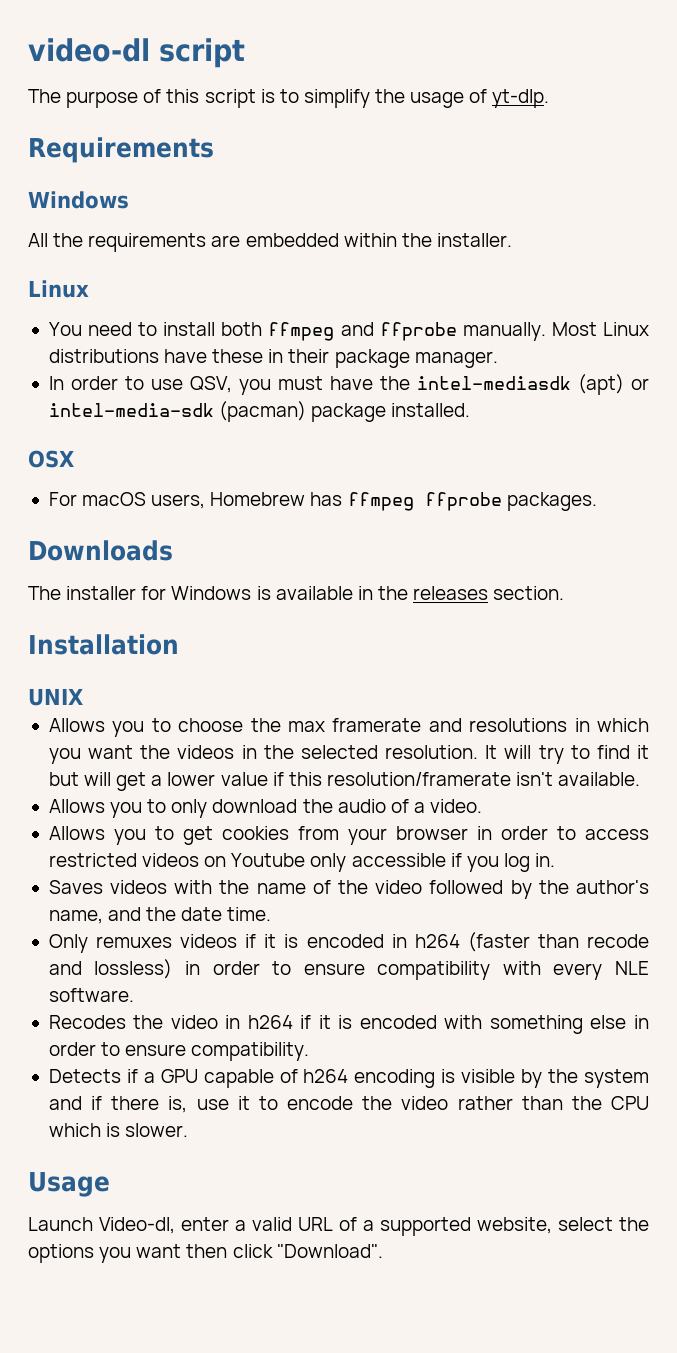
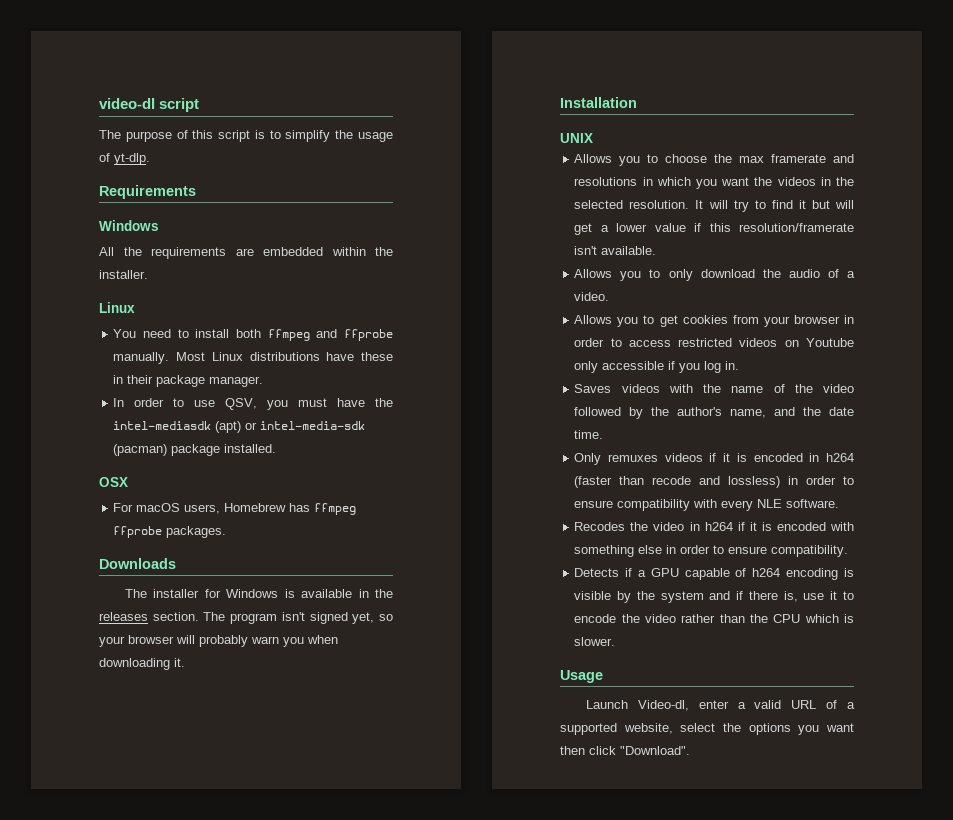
+ The program isn't signed yet, so your browser will probably warn you when downloading it.

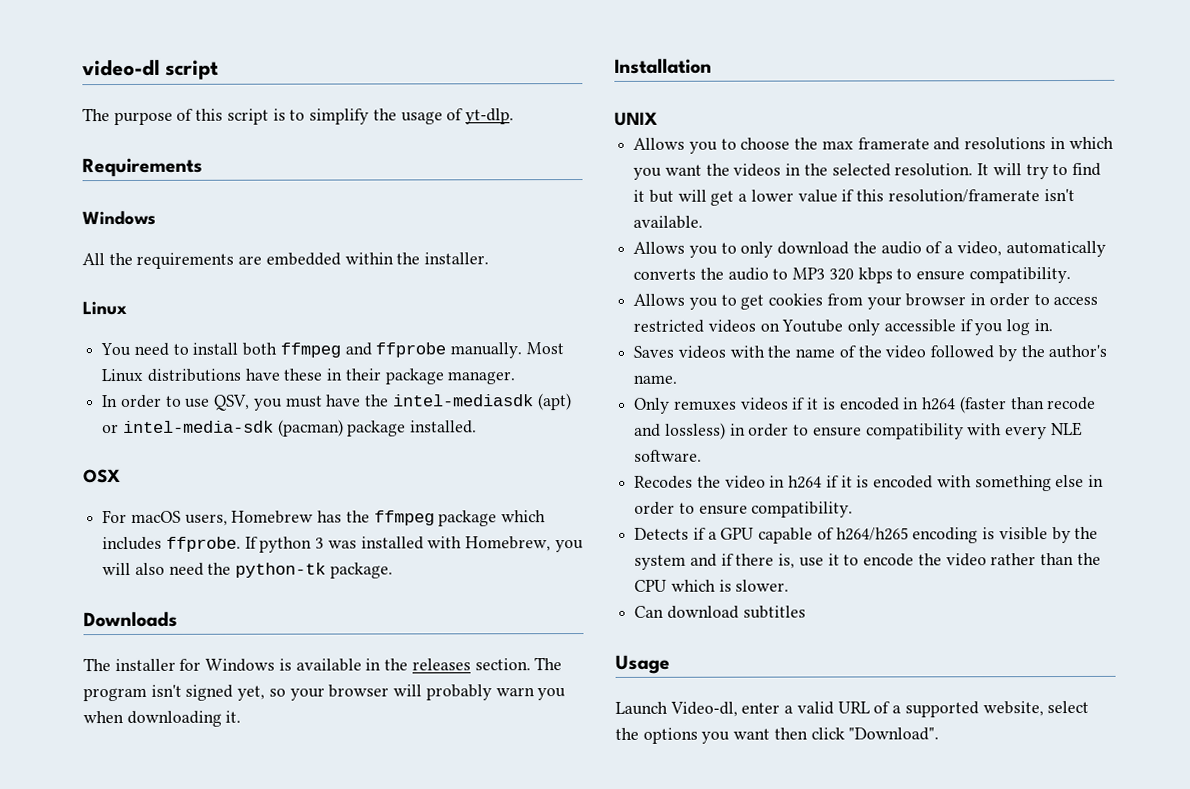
- For macOS users, Homebrew has ffmpeg ffprobe packages.
+ For macOS users, Homebrew has the ffmpeg package which includes ffprobe. If python 3 was installed with Homebrew, you will also need the python-tk package.
- Allows you to only download the audio of a video.
+ Allows you to only download the audio of a video, automatically converts the audio to MP3 320 kbps to ensure compatibility.
- Saves videos with the name of the video followed by the author's name, and the date time.
+ Saves videos with the name of the video followed by the author's name.
- Detects if a GPU capable of h264 encoding is visible by the system and if there is, use it to encode the video rather than the CPU which is slower.
+ Detects if a GPU capable of h264/h265 encoding is visible by the system and if there is, use it to encode the video rather than the CPU which is slower.
+ Can download subtitles

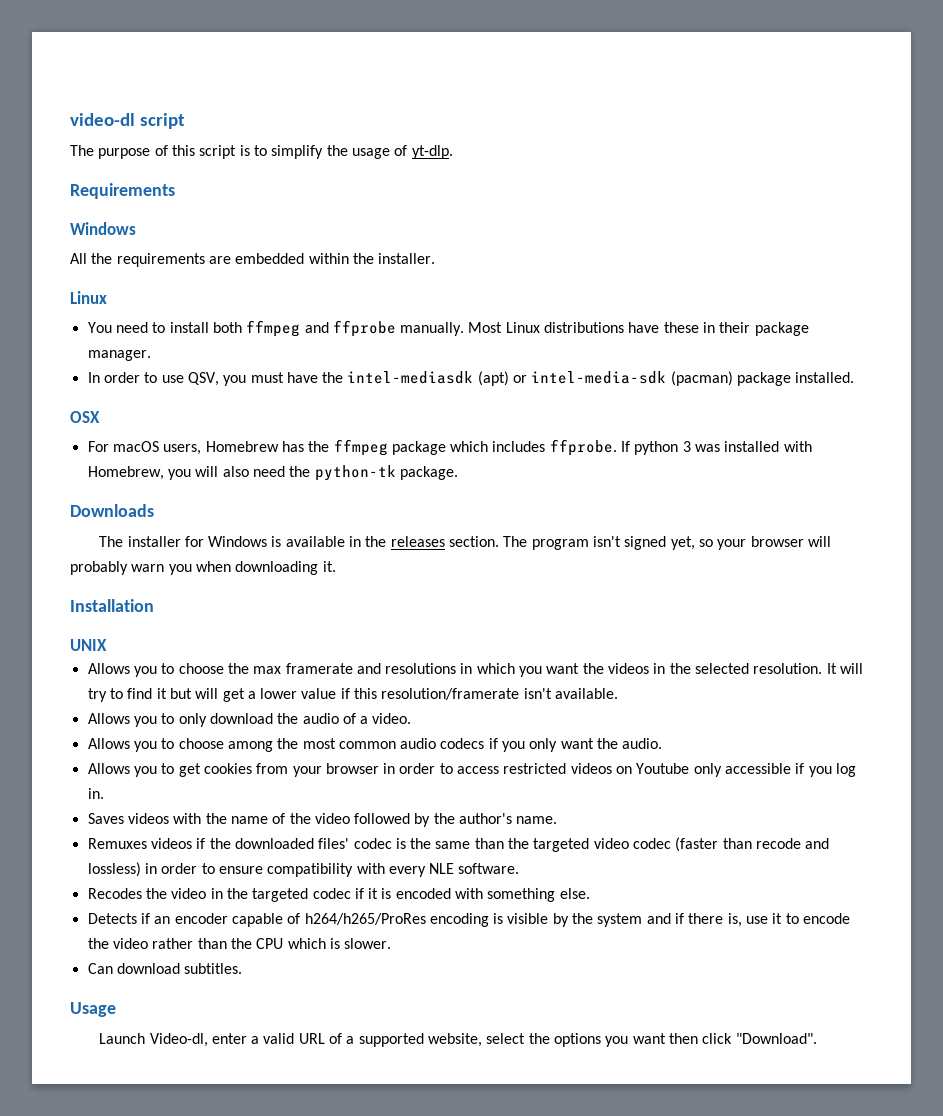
- Allows you to only download the audio of a video, automatically converts the audio to MP3 320 kbps to ensure compatibility.
+ Allows you to only download the audio of a video.
+ Allows you to choose among the most common audio codecs if you only want the audio.
- Only remuxes videos if it is encoded in h264 (faster than recode and lossless) in order to ensure compatibility with every NLE software.
+ Remuxes videos if the downloaded files' codec is the same than the targeted video codec (faster than recode and lossless) in order to ensure compatibility with every NLE software.
- Recodes the video in h264 if it is encoded with something else in order to ensure compatibility.
+ Recodes the video in the targeted codec if it is encoded with something else.
- Detects if a GPU capable of h264/h265 encoding is visible by the system and if there is, use it to encode the video rather than the CPU which is slower.
+ Detects if an encoder capable of h264/h265/ProRes encoding is visible by the system and if there is, use it to encode the video rather than the CPU which is slower.
- Can download subtitles
+ Can download subtitles.

